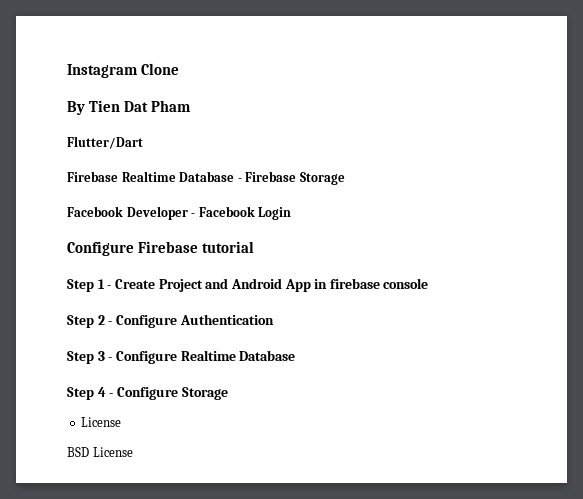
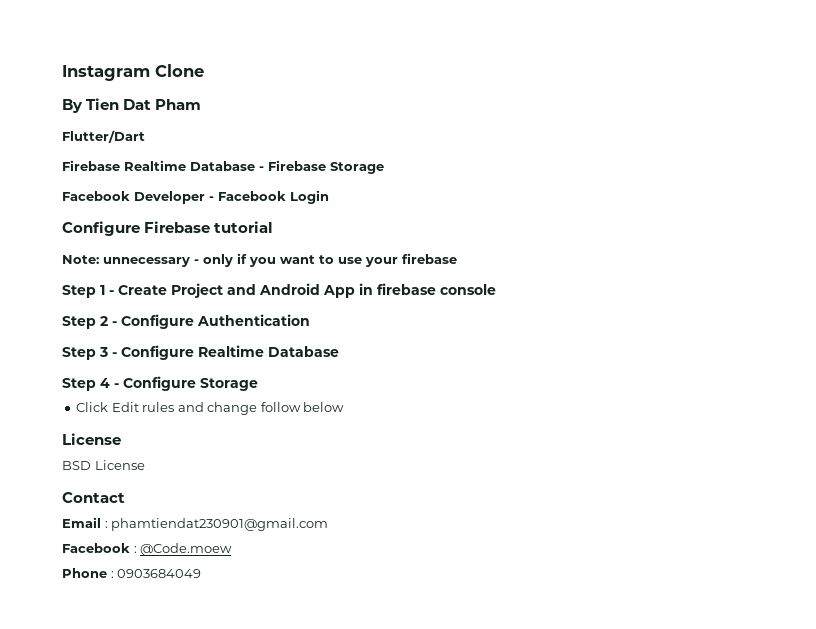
+ Note: unnecessary - only if you want to use your firebase
  Step 4 - Configure Storage
+ Click Edit rules and change follow below
  License
  BSD License
+ Contact
+ Email : phamtiendat230901@gmail.com
+ Facebook : @Code.moew
+ Phone : 0903684049

